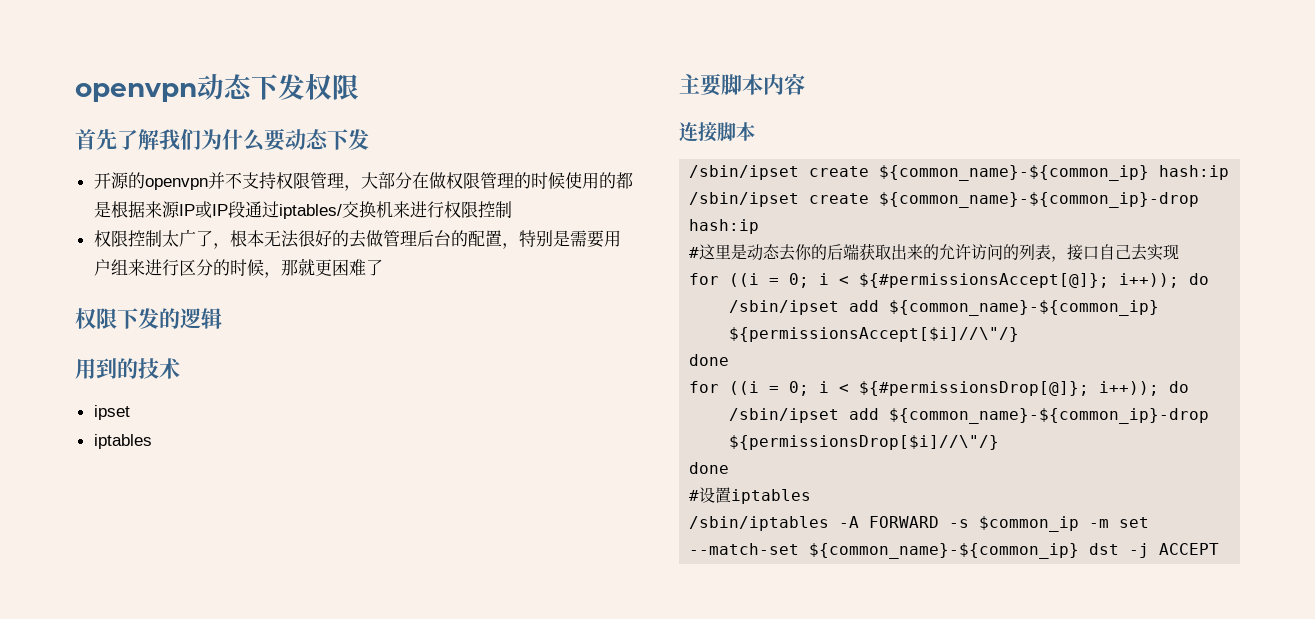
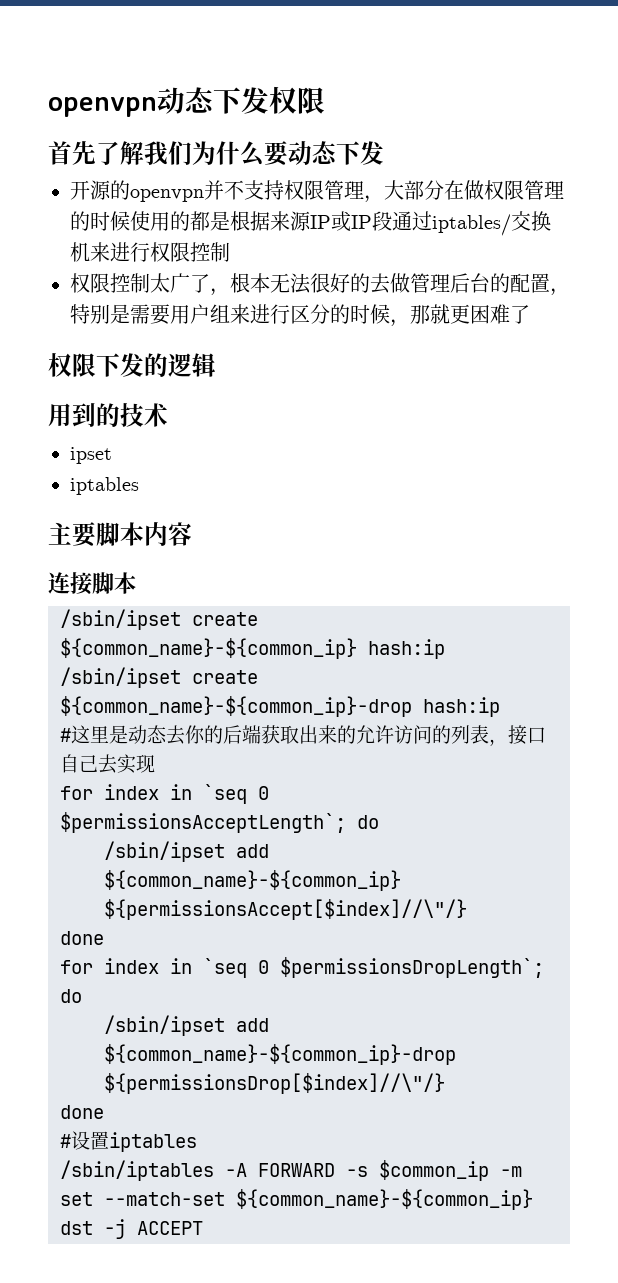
- for ((i = 0; i < ${#permissionsAccept[@]}; i++)); do
+ for index in `seq 0 $permissionsAcceptLength`; do
- /sbin/ipset add ${common_name}-${common_ip} ${permissionsAccept[$i]//\"/}
+ /sbin/ipset add ${common_name}-${common_ip} ${permissionsAccept[$index]//\"/}
- for ((i = 0; i < ${#permissionsDrop[@]}; i++)); do
+ for index in `seq 0 $permissionsDropLength`; do
- /sbin/ipset add ${common_name}-${common_ip}-drop ${permissionsDrop[$i]//\"/}
+ /sbin/ipset add ${common_name}-${common_ip}-drop ${permissionsDrop[$index]//\"/}

